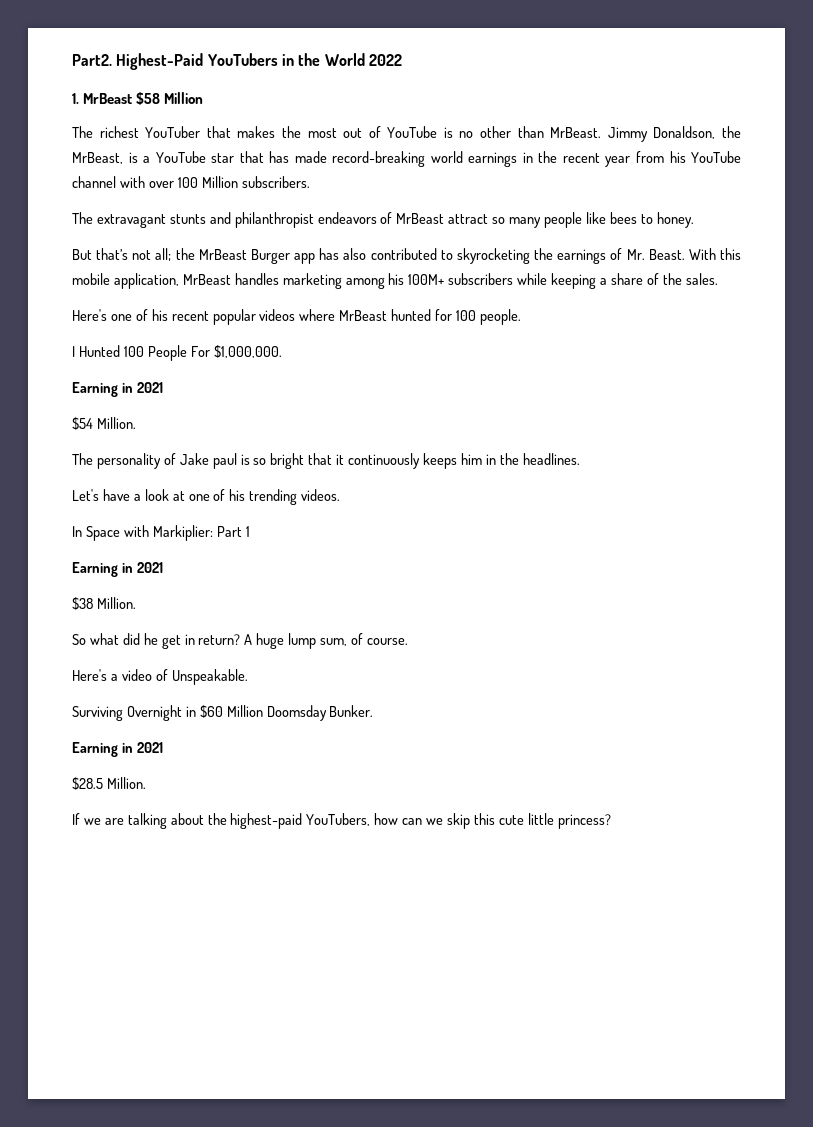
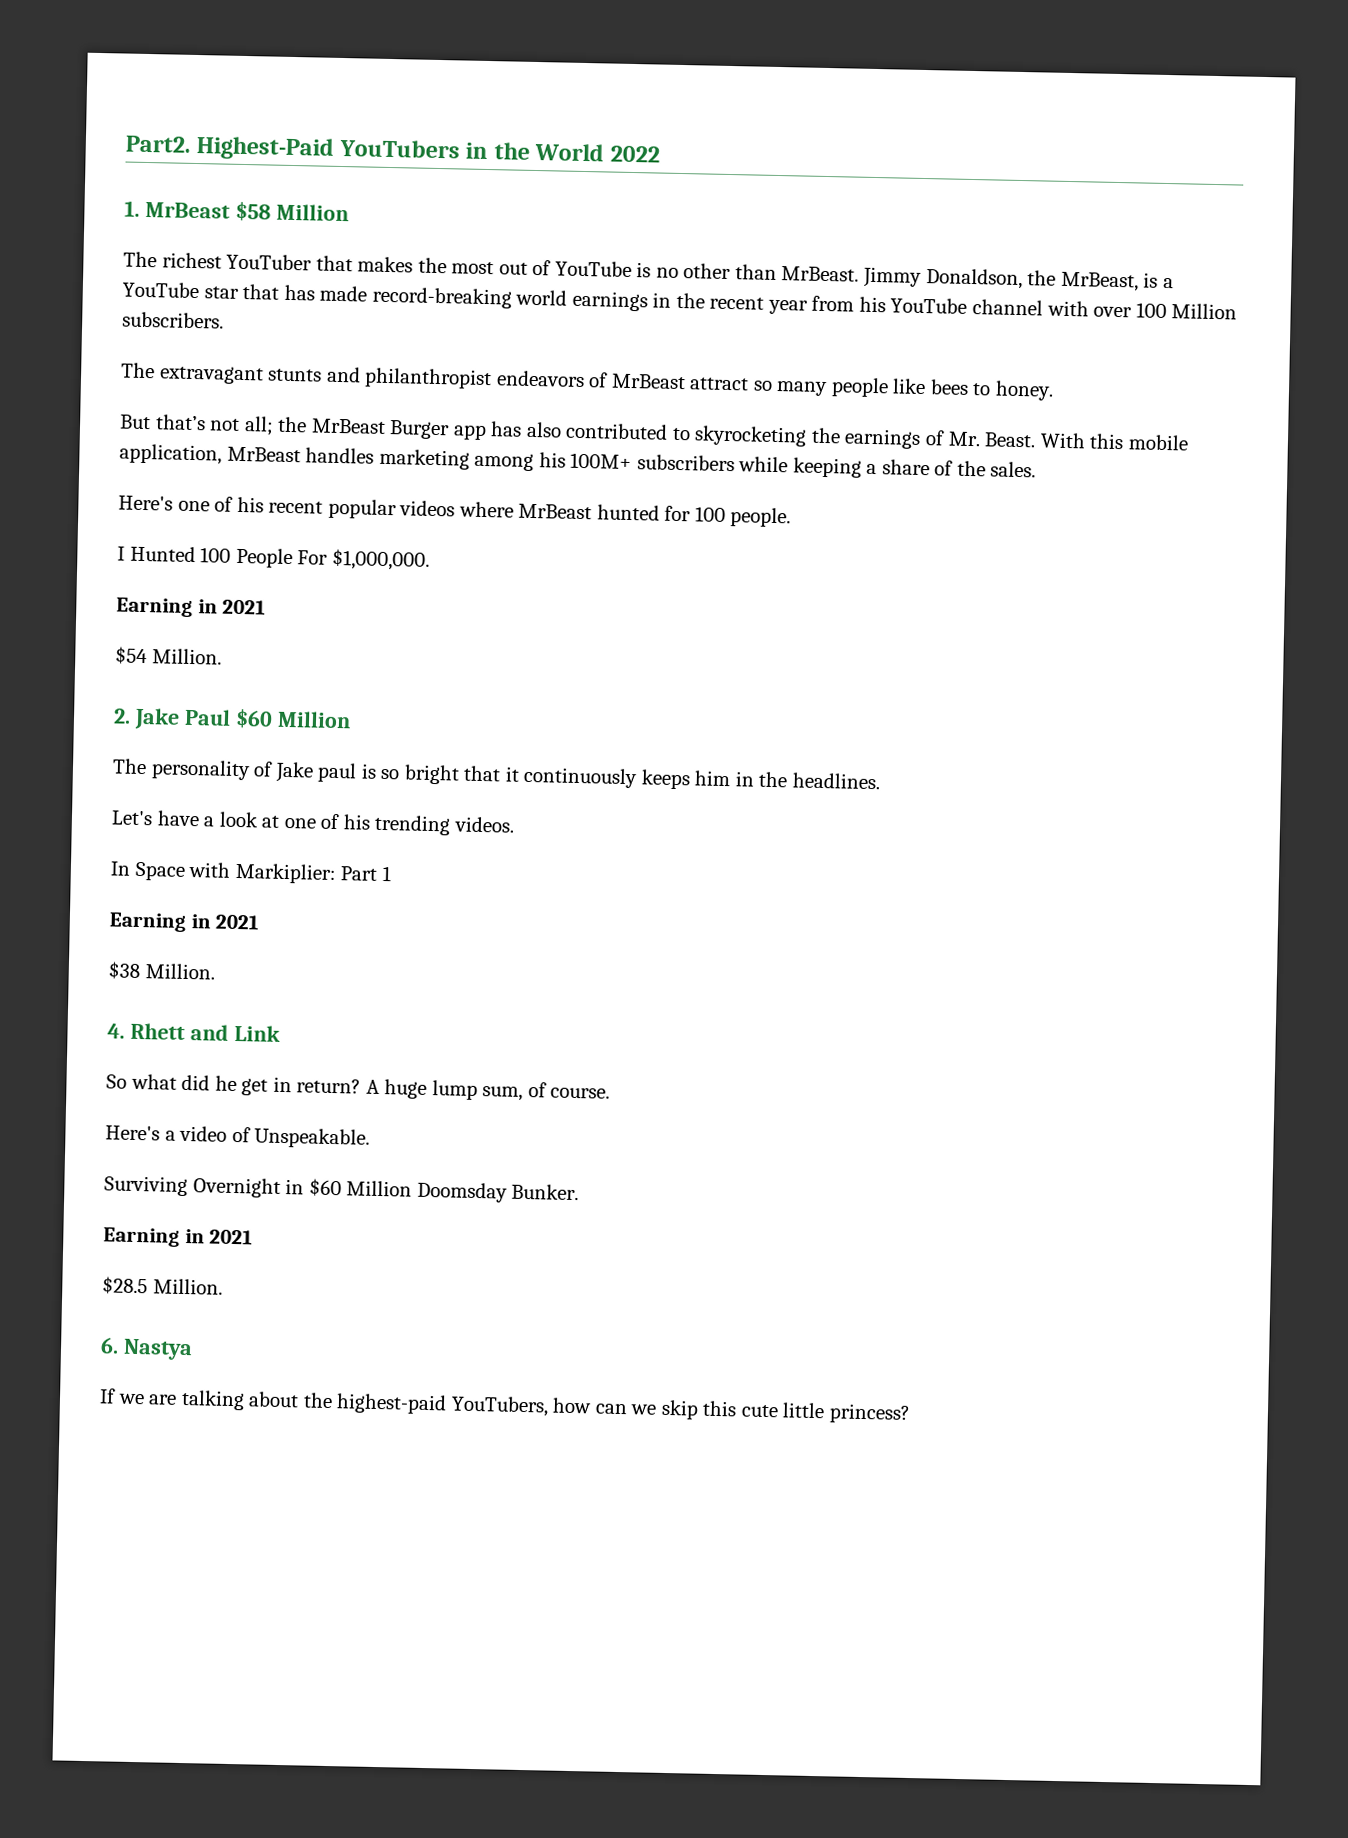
+ 2. Jake Paul $60 Million
+ 4. Rhett and Link
+ 6. Nastya

